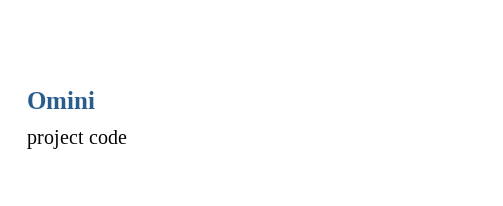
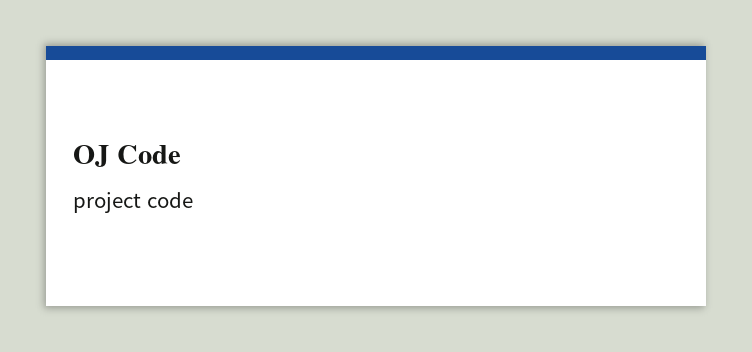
- Omini
+ OJ Code

